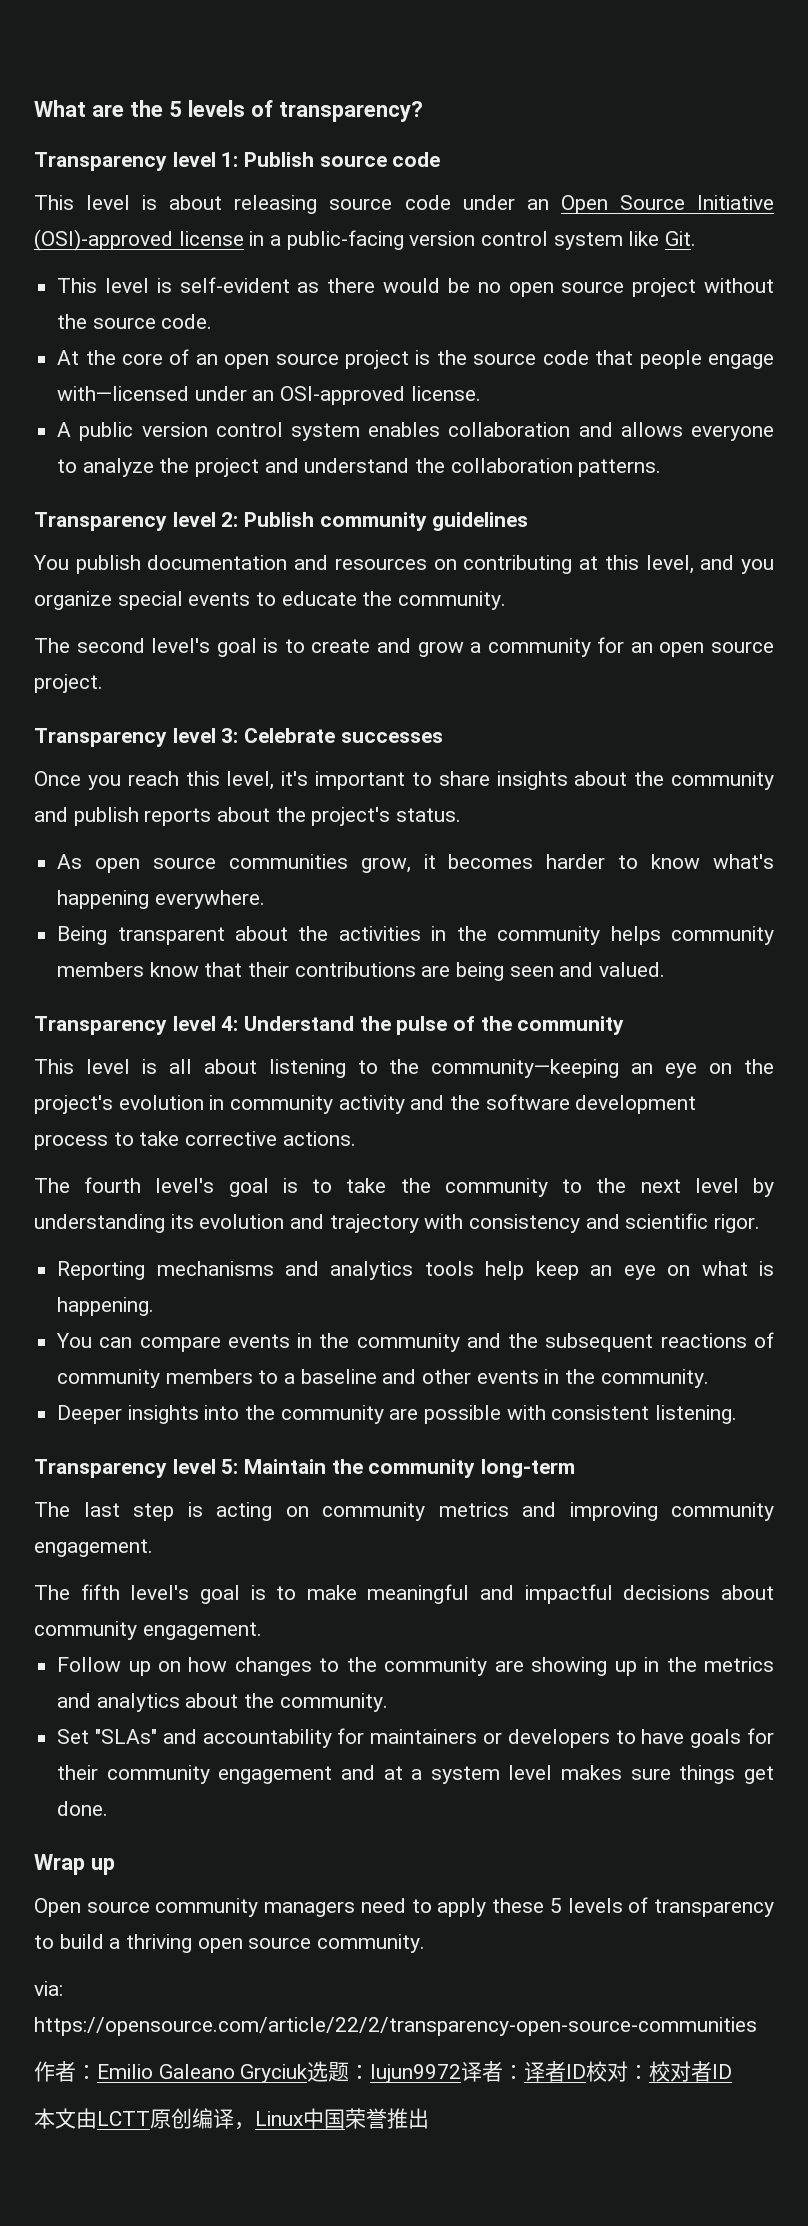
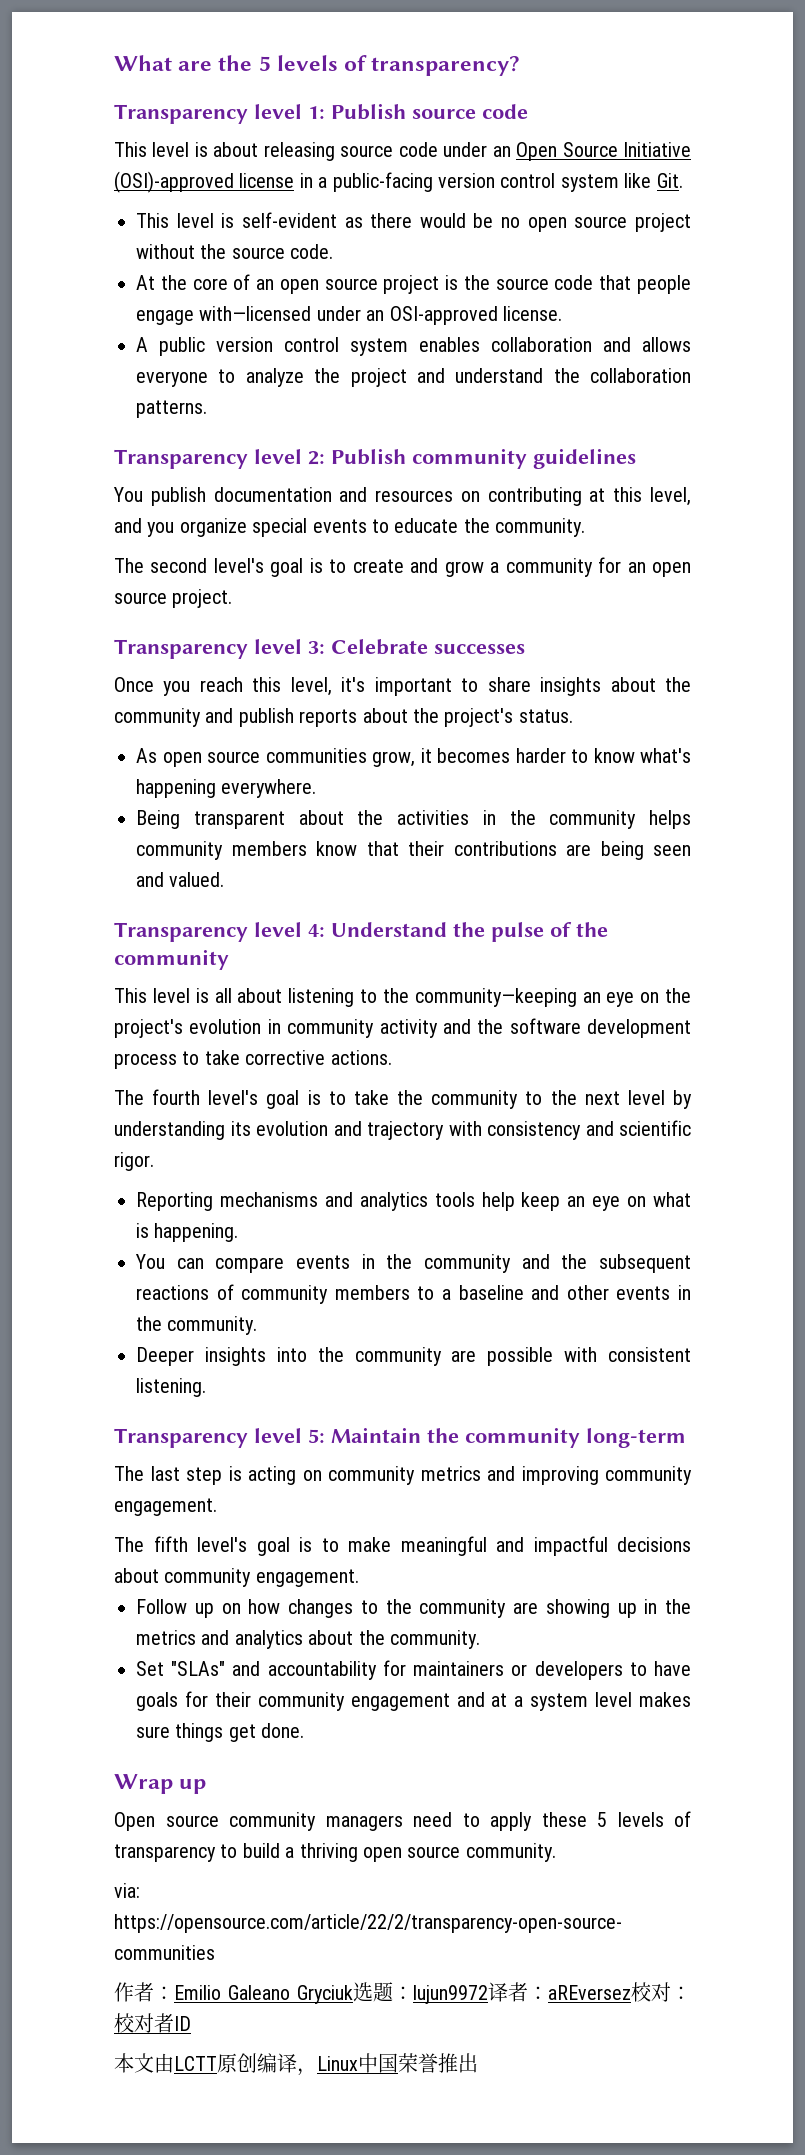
- 作者：Emilio Galeano Gryciuk选题：lujun9972译者：译者ID校对：校对者ID
+ 作者：Emilio Galeano Gryciuk选题：lujun9972译者：aREversez校对：校对者ID

